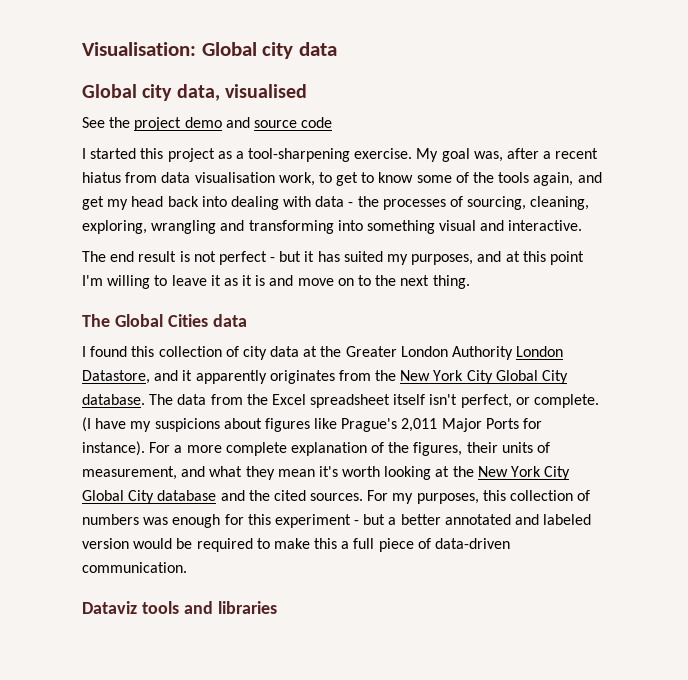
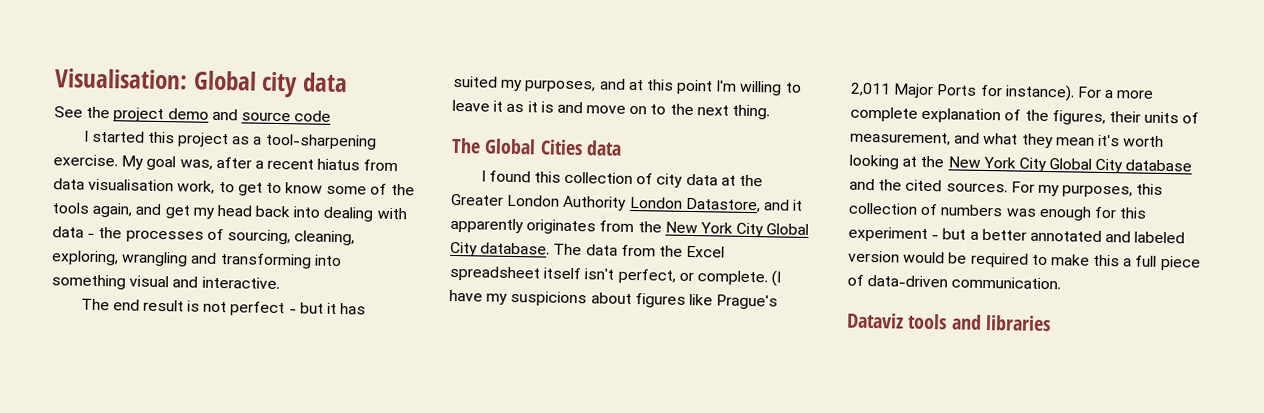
- Global city data, visualised

